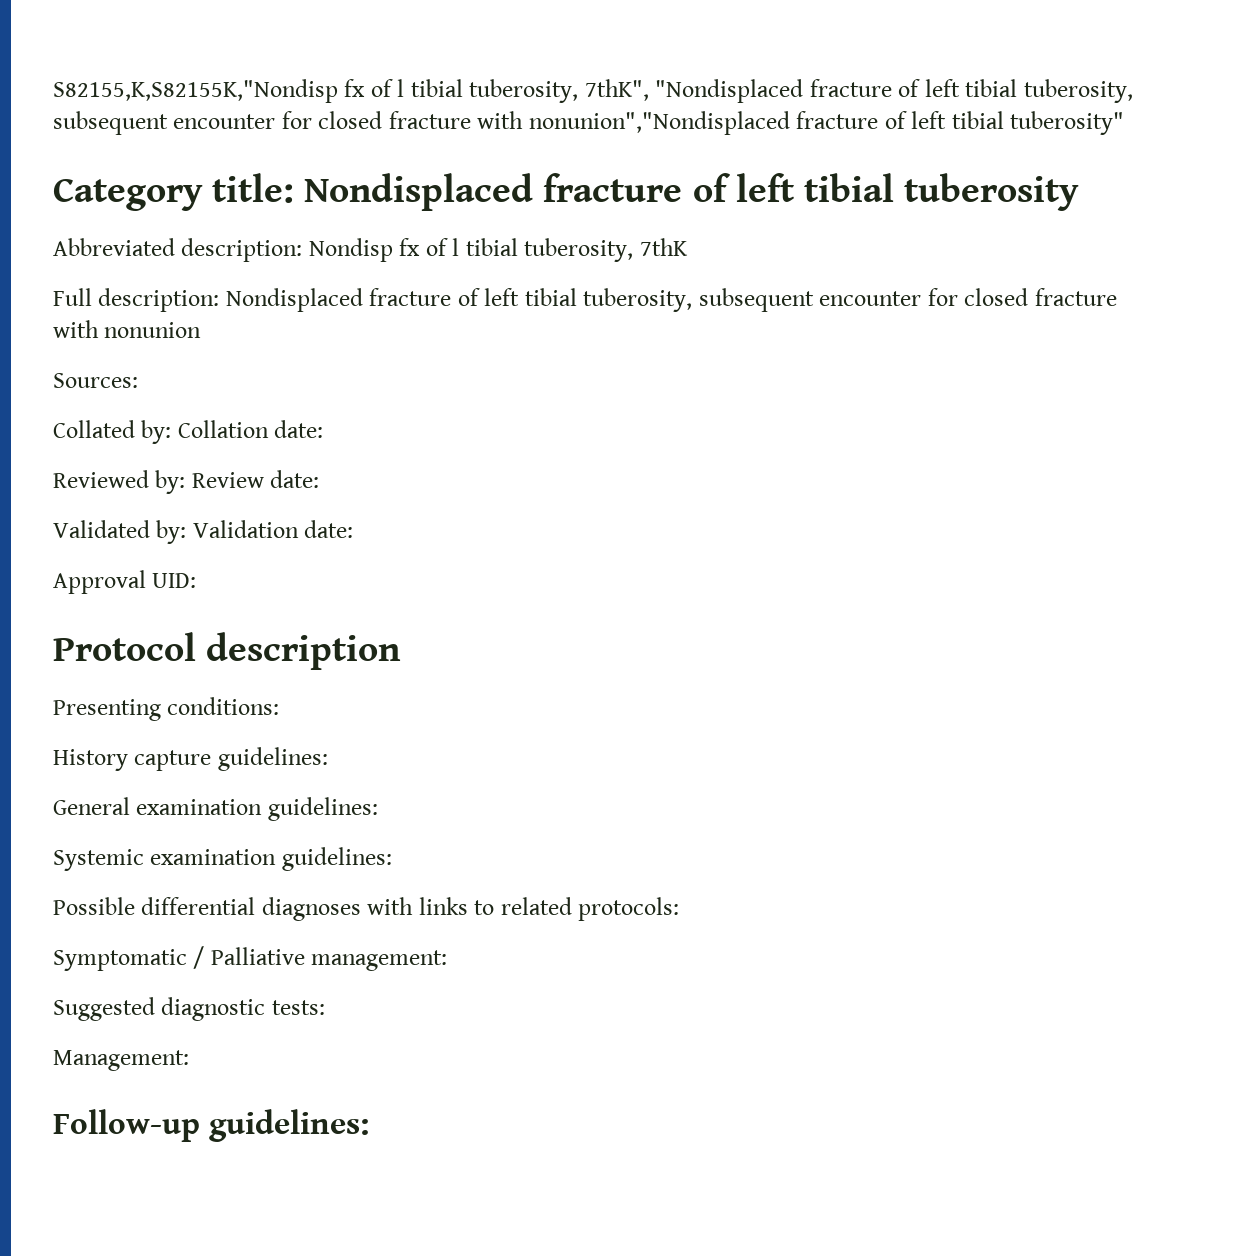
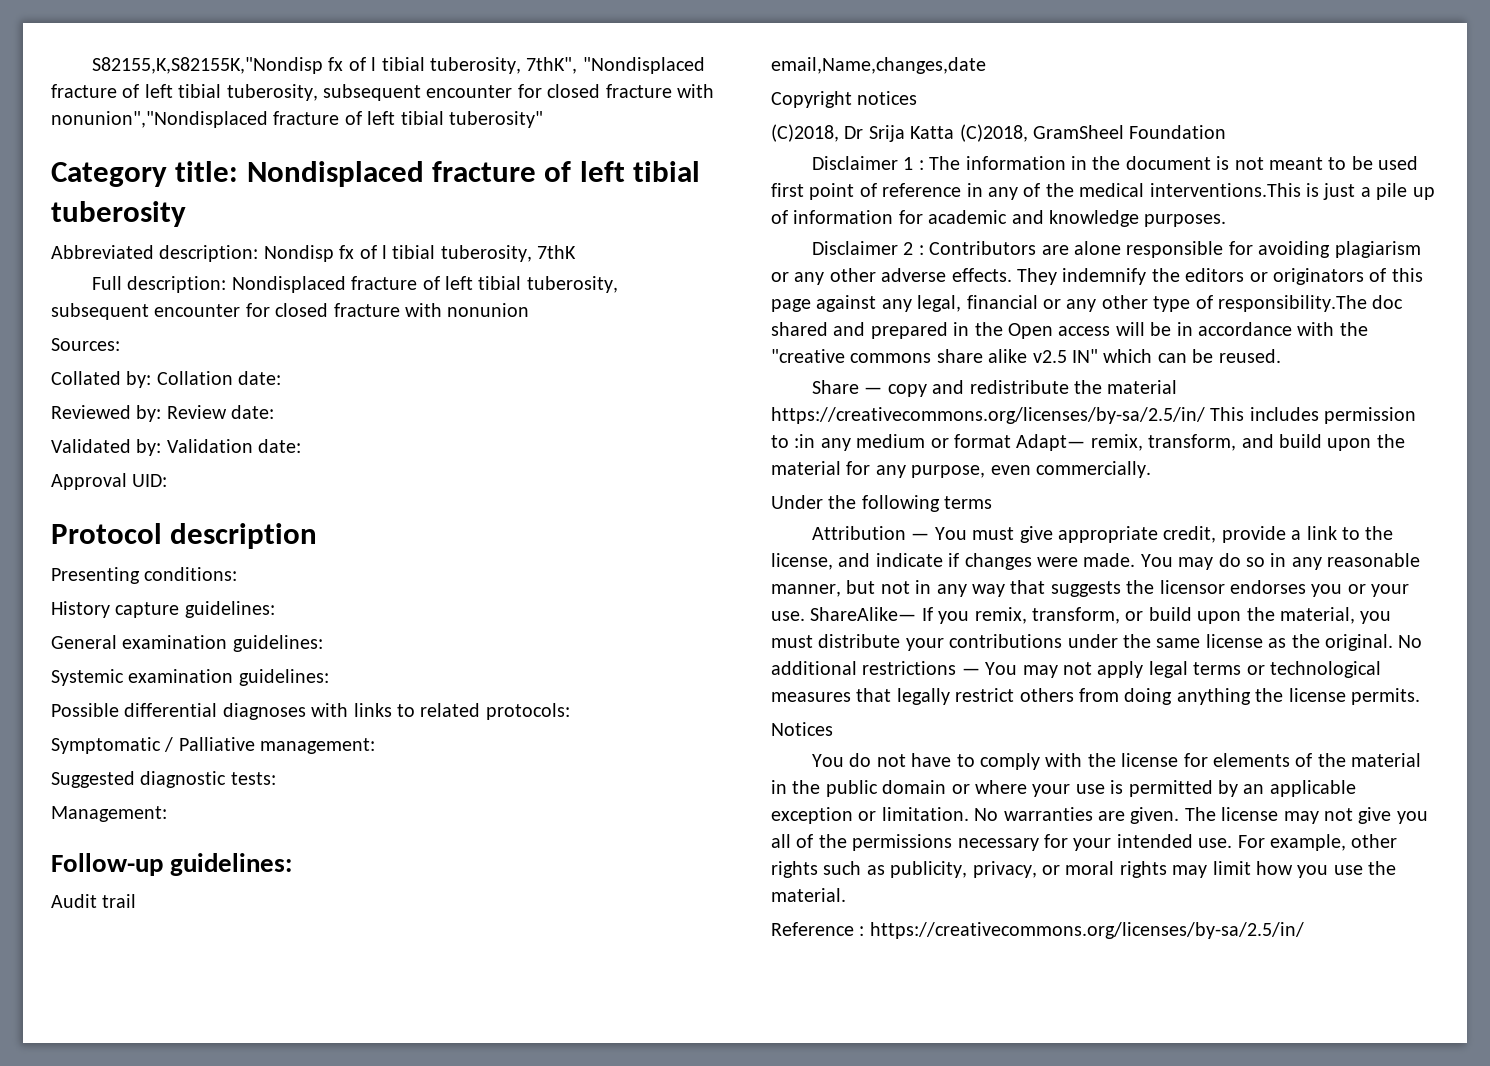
+ Audit trail
+ email,Name,changes,date
+ Copyright notices
+ (C)2018, Dr Srija Katta (C)2018, GramSheel Foundation
+ Disclaimer 1 : The information in the document is not meant to be used first point of reference in any of the medical interventions.This is just a pile up of information for academic and knowledge purposes.
+ Disclaimer 2 : Contributors are alone responsible for avoiding plagiarism or any other adverse effects. They indemnify the editors or originators of this page against any legal, financial or any other type of responsibility.The doc shared and prepared in the Open access will be in accordance with the "creative commons share alike v2.5 IN" which can be reused.
+ Share — copy and redistribute the material https://creativecommons.org/licenses/by-sa/2.5/in/ This includes permission to :in any medium or format Adapt— remix, transform, and build upon the material for any purpose, even commercially.
+ Under the following terms
+ Attribution — You must give appropriate credit, provide a link to the license, and indicate if changes were made. You may do so in any reasonable manner, but not in any way that suggests the licensor endorses you or your use. ShareAlike— If you remix, transform, or build upon the material, you must distribute your contributions under the same license as the original. No additional restrictions — You may not apply legal terms or technological measures that legally restrict others from doing anything the license permits.
+ Notices
+ You do not have to comply with the license for elements of the material in the public domain or where your use is permitted by an applicable exception or limitation. No warranties are given. The license may not give you all of the permissions necessary for your intended use. For example, other rights such as publicity, privacy, or moral rights may limit how you use the material.
+ Reference : https://creativecommons.org/licenses/by-sa/2.5/in/

